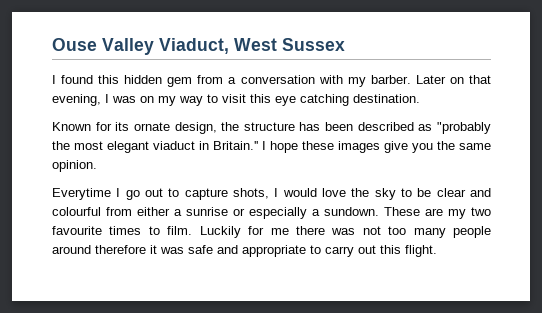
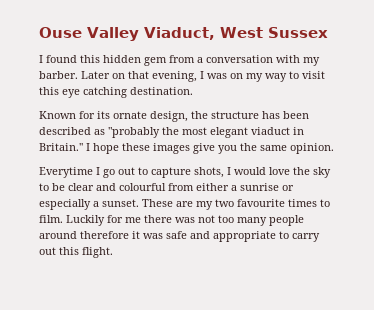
- Everytime I go out to capture shots, I would love the sky to be clear and colourful from either a sunrise or especially a sundown.
+ Everytime I go out to capture shots, I would love the sky to be clear and colourful from either a sunrise or especially a sunset.

